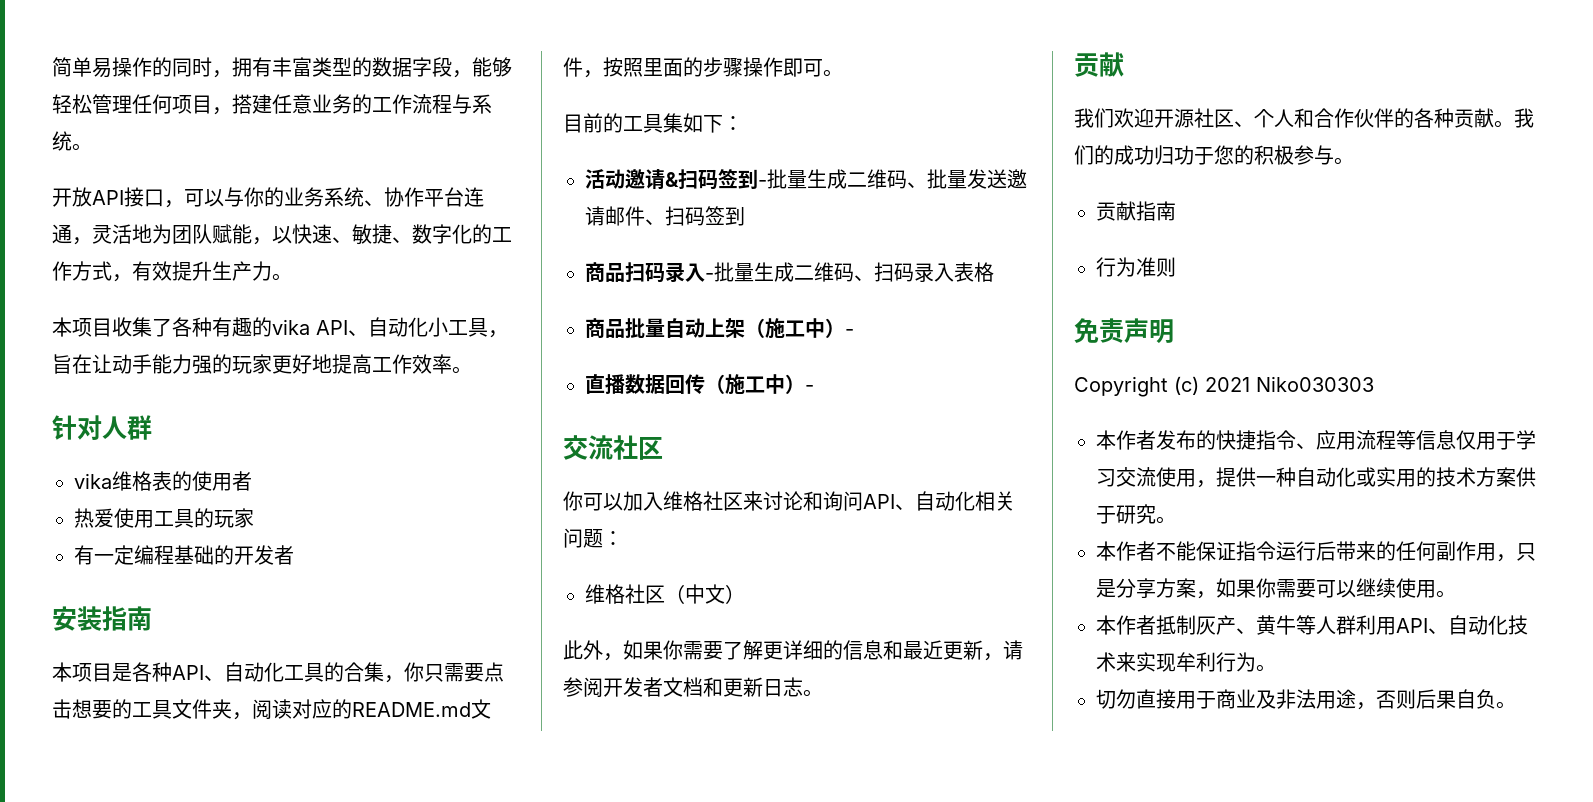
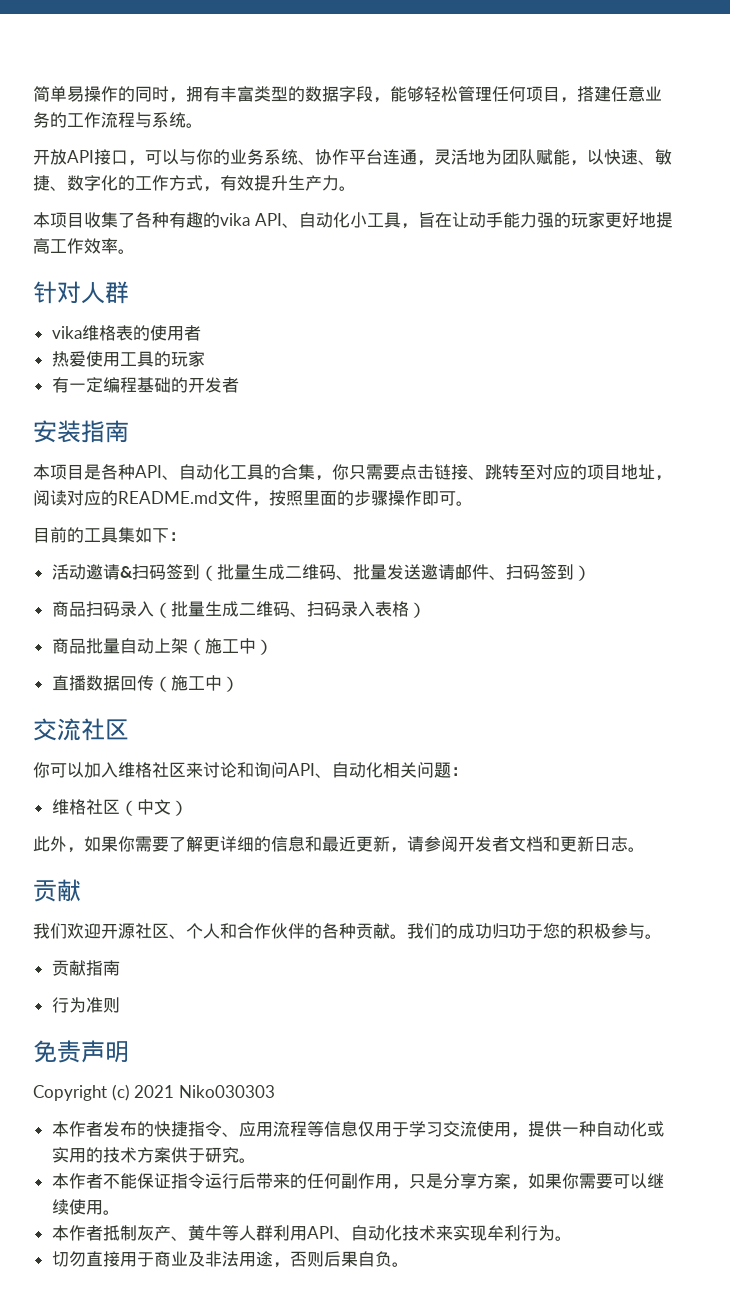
- 本项目是各种API、自动化工具的合集，你只需要点击想要的工具文件夹，阅读对应的README.md文件，按照里面的步骤操作即可。
+ 本项目是各种API、自动化工具的合集，你只需要点击链接、跳转至对应的项目地址，阅读对应的README.md文件，按照里面的步骤操作即可。
- 活动邀请&扫码签到-批量生成二维码、批量发送邀请邮件、扫码签到
+ 活动邀请&扫码签到（批量生成二维码、批量发送邀请邮件、扫码签到）
- 商品扫码录入-批量生成二维码、扫码录入表格
+ 商品扫码录入（批量生成二维码、扫码录入表格）
- 商品批量自动上架（施工中）-
+ 商品批量自动上架（施工中）
- 直播数据回传（施工中）-
+ 直播数据回传（施工中）

